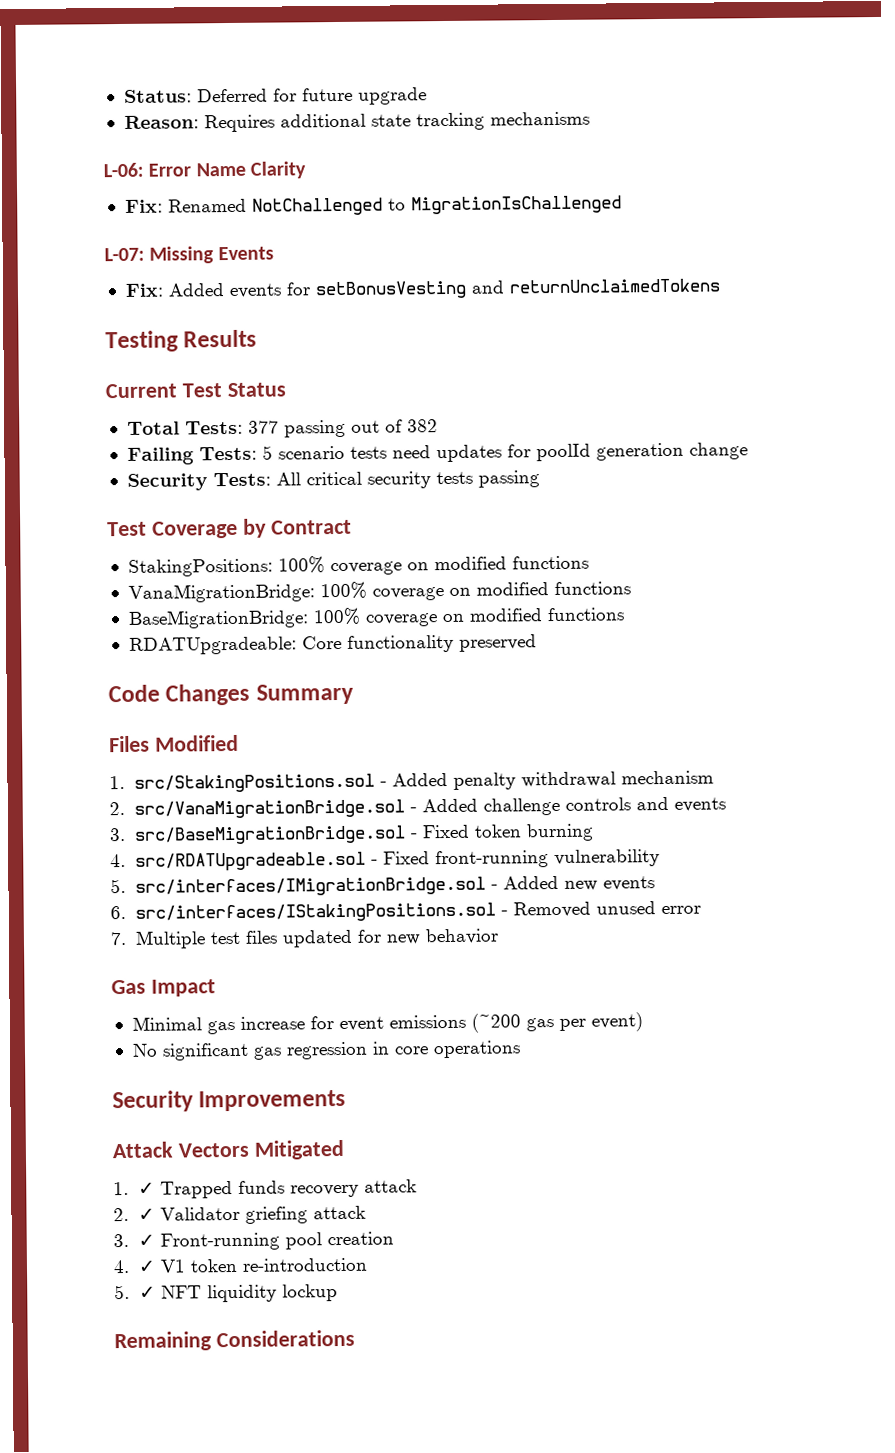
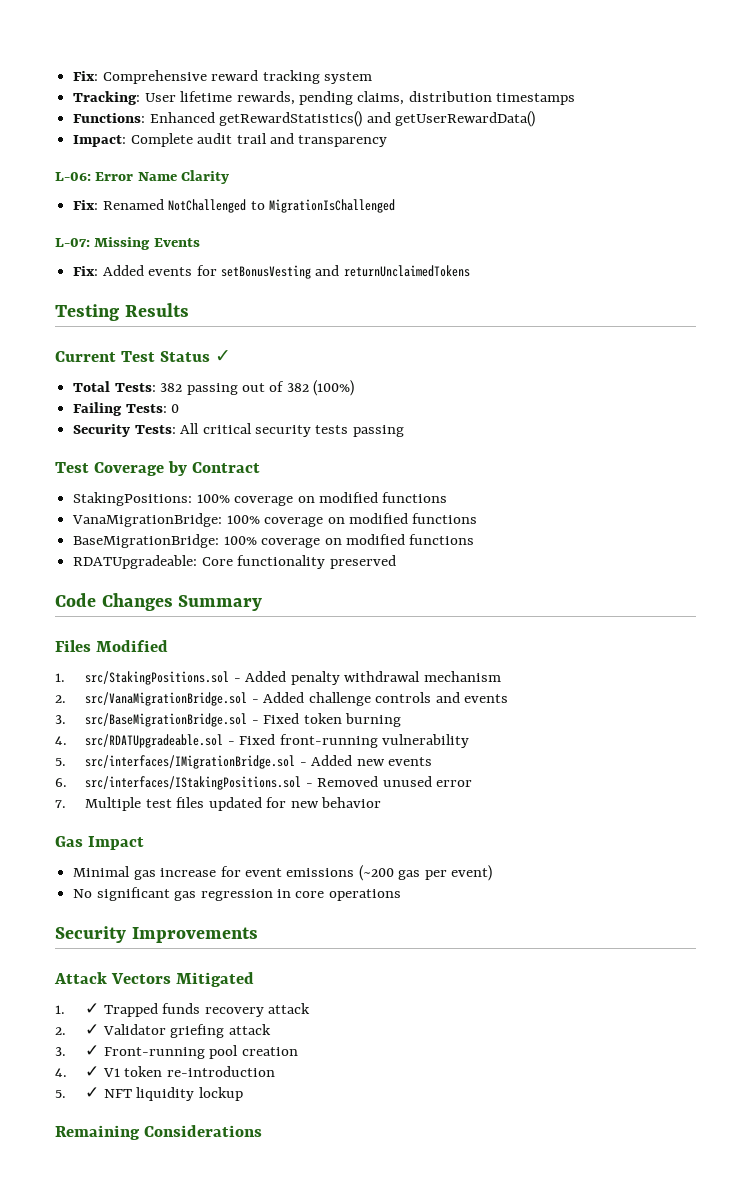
- Status: Deferred for future upgrade
- Reason: Requires additional state tracking mechanisms
+ Fix: Comprehensive reward tracking system
+ Tracking: User lifetime rewards, pending claims, distribution timestamps
+ Functions: Enhanced getRewardStatistics() and getUserRewardData()
+ Impact: Complete audit trail and transparency
- Current Test Status
+ Current Test Status ✓
- Total Tests: 377 passing out of 382
+ Total Tests: 382 passing out of 382 (100%)
- Failing Tests: 5 scenario tests need updates for poolId generation change
+ Failing Tests: 0

